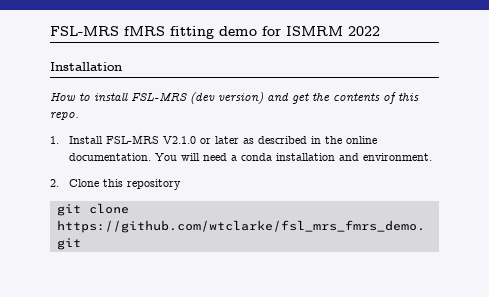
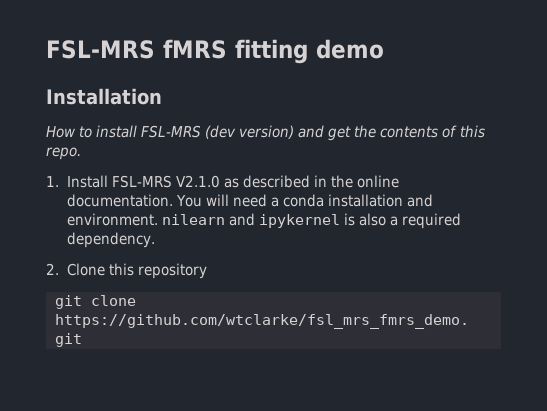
- FSL-MRS fMRS fitting demo for ISMRM 2022
+ FSL-MRS fMRS fitting demo
- 1. Install FSL-MRS V2.1.0 or later as described in the online documentation.
+ 1. Install FSL-MRS V2.1.0 as described in the online documentation.
- You will need a conda installation and environment.
+ You will need a conda installation and environment. nilearn and ipykernel is also a required dependency.

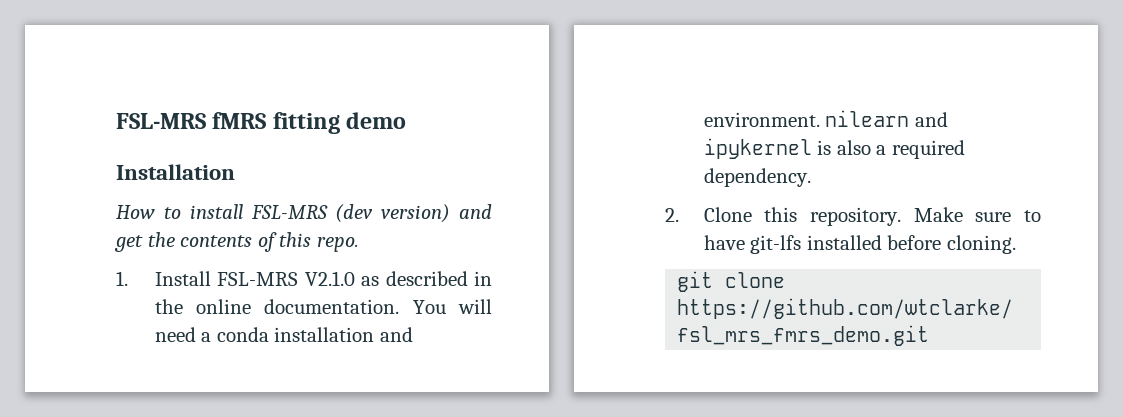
- 2. Clone this repository
+ 2. Clone this repository. Make sure to have git-lfs installed before cloning.

